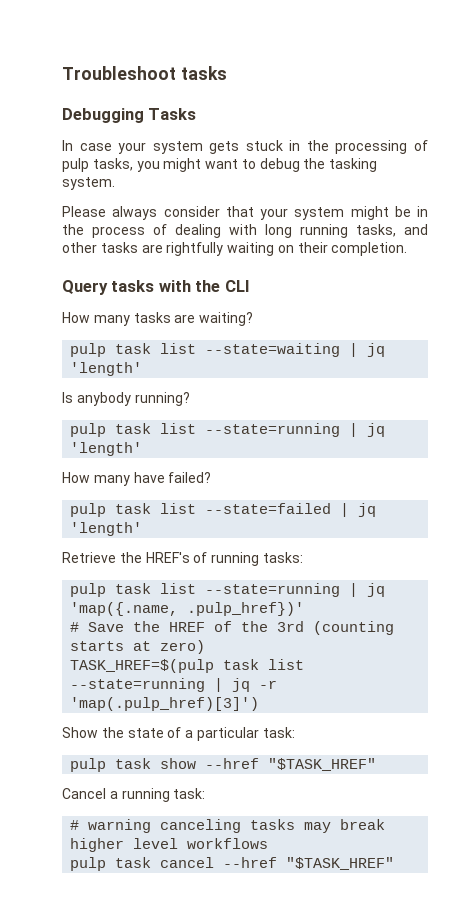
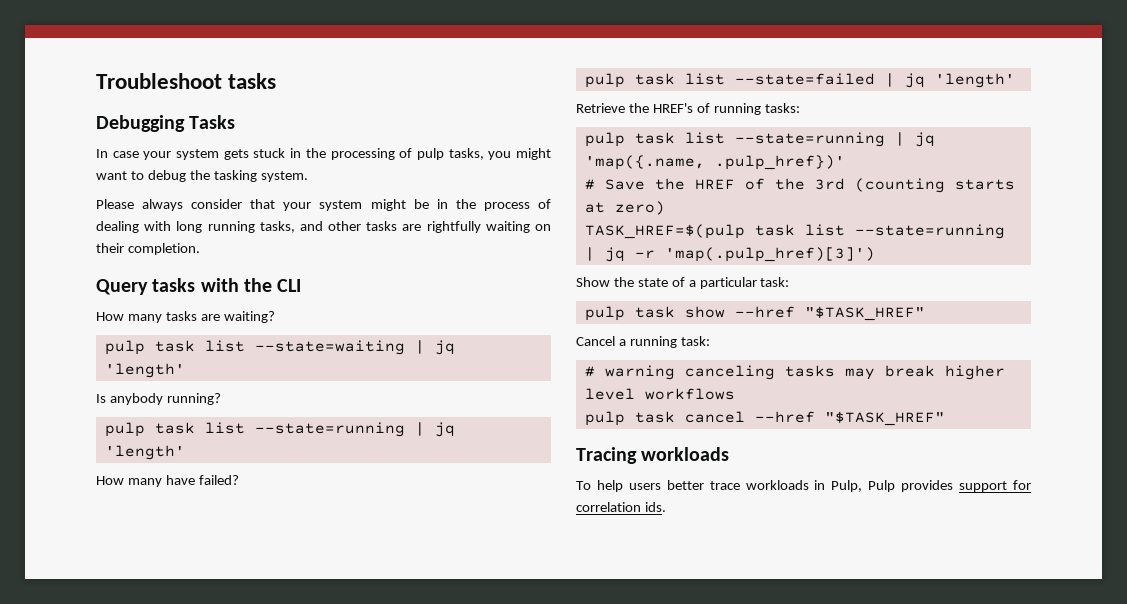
+ Tracing workloads
+ To help users better trace workloads in Pulp, Pulp provides support for correlation ids.

